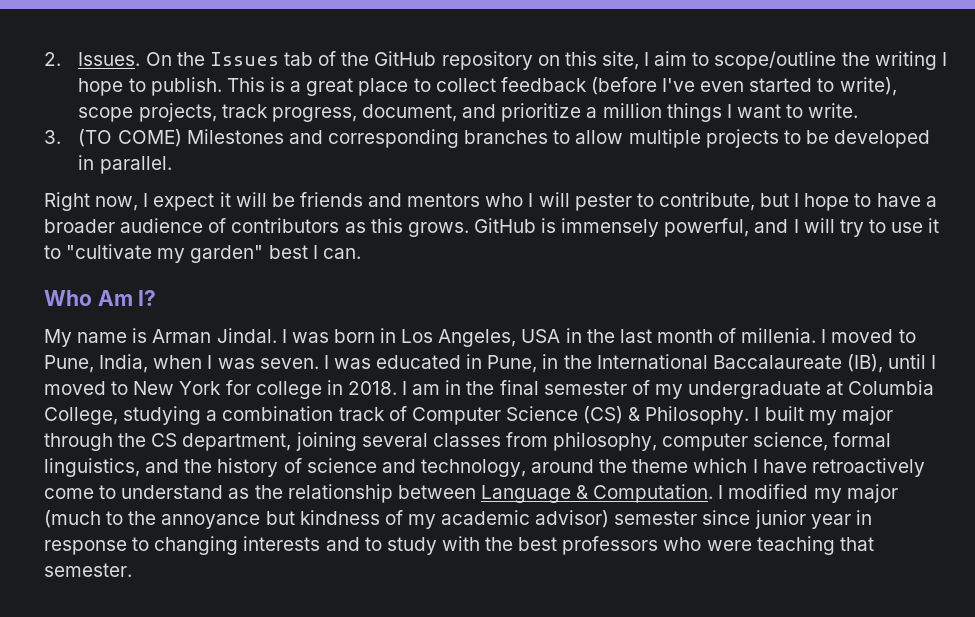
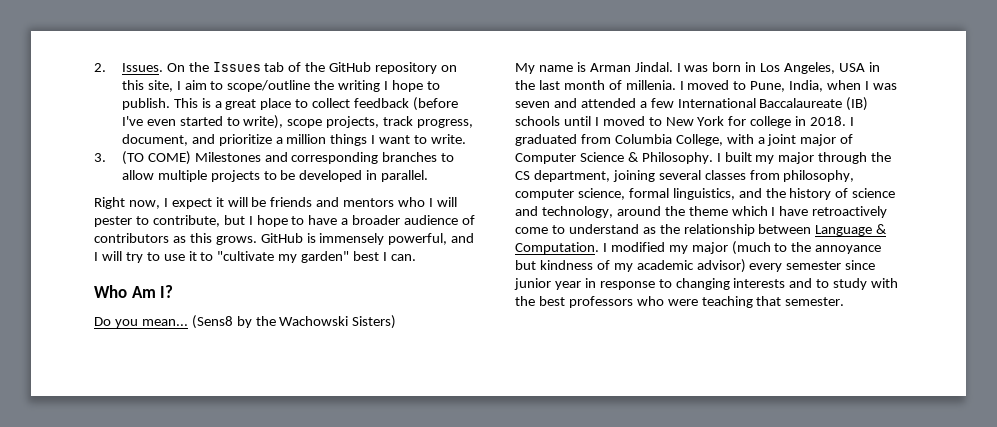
+ Do you mean... (Sens8 by the Wachowski Sisters)
- I moved to Pune, India, when I was seven. I was educated in Pune, in the International Baccalaureate (IB), until I moved to New York for college in 2018.
+ I moved to Pune, India, when I was seven and attended a few International Baccalaureate (IB) schools until I moved to New York for college in 2018.
- I am in the final semester of my undergraduate at Columbia College, studying a combination track of Computer Science (CS) & Philosophy.
+ I graduated from Columbia College, with a joint major of Computer Science & Philosophy.
- I modified my major (much to the annoyance but kindness of my academic advisor) semester since junior year in response to changing interests and to study with the best professors who were teaching that semester.
+ I modified my major (much to the annoyance but kindness of my academic advisor) every semester since junior year in response to changing interests and to study with the best professors who were teaching that semester.

